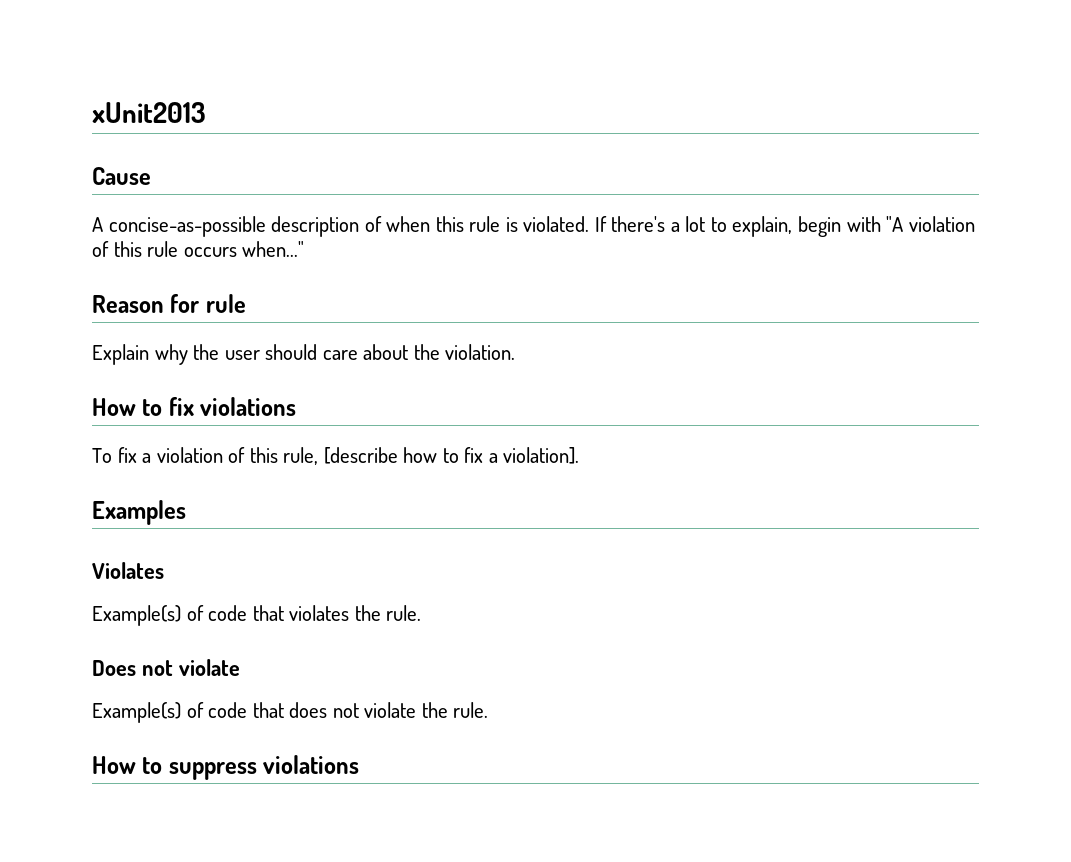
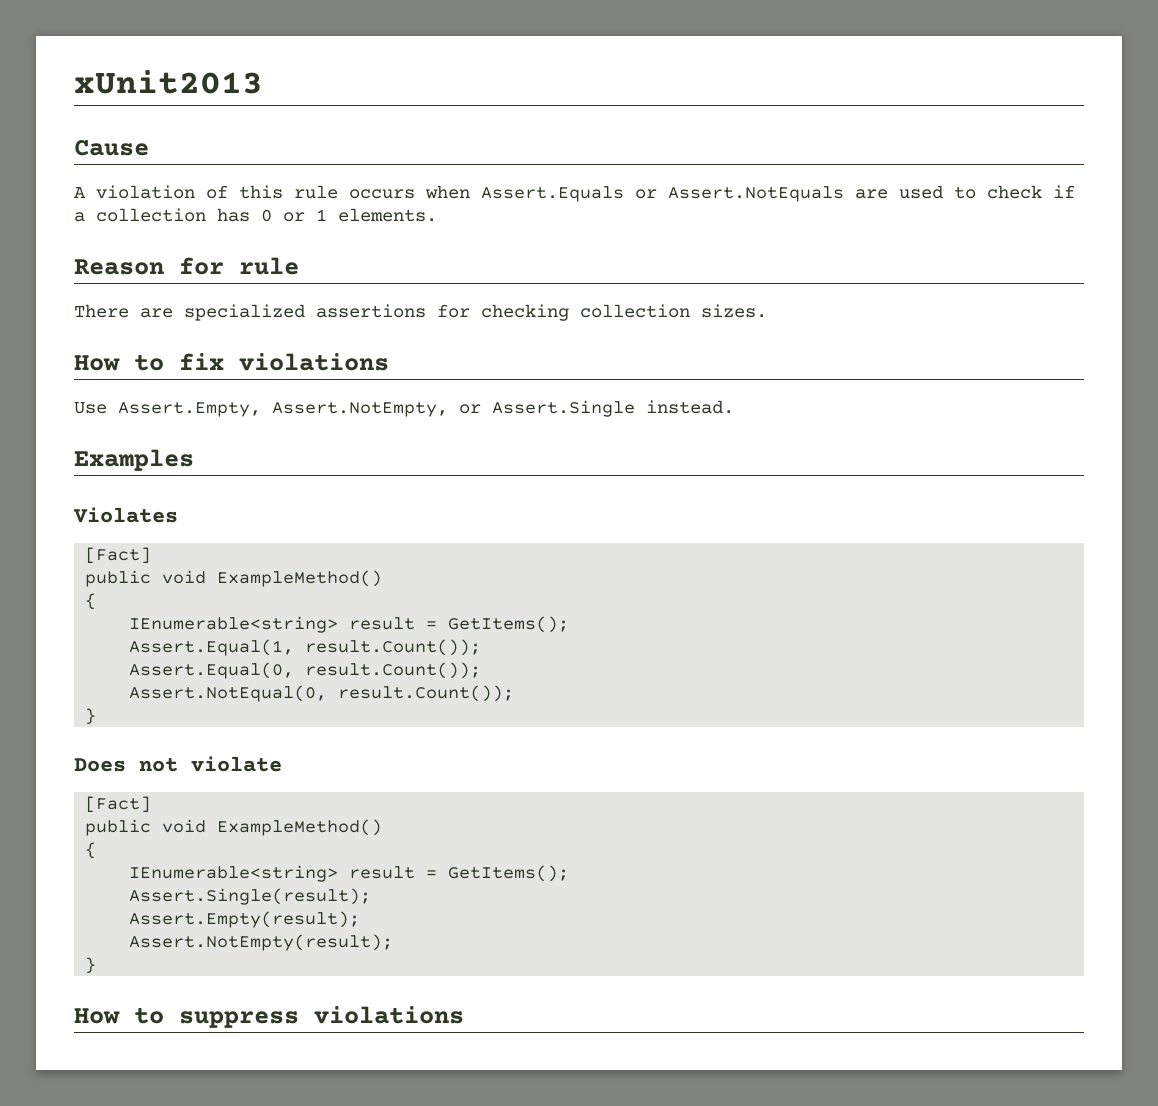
- A concise-as-possible description of when this rule is violated. If there's a lot to explain, begin with "A violation of this rule occurs when..."
+ A violation of this rule occurs when Assert.Equals or Assert.NotEquals are used to check if a collection has 0 or 1 elements.
  Reason for rule
- Explain why the user should care about the violation.
+ There are specialized assertions for checking collection sizes.
  How to fix violations
- To fix a violation of this rule, [describe how to fix a violation].
+ Use Assert.Empty, Assert.NotEmpty, or Assert.Single instead.
  Examples
  Violates
- Example(s) of code that violates the rule.
+ [Fact]
+ public void ExampleMethod()
+ {
+ IEnumerable<string> result = GetItems();
+ Assert.Equal(1, result.Count());
+ Assert.Equal(0, result.Count());
+ Assert.NotEqual(0, result.Count());
+ }
  Does not violate
- Example(s) of code that does not violate the rule.
+ [Fact]
+ public void ExampleMethod()
+ {
+ IEnumerable<string> result = GetItems();
+ Assert.Single(result);
+ Assert.Empty(result);
+ Assert.NotEmpty(result);
+ }

